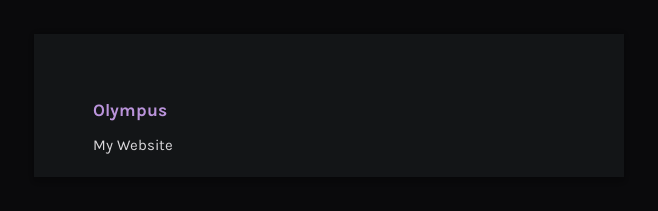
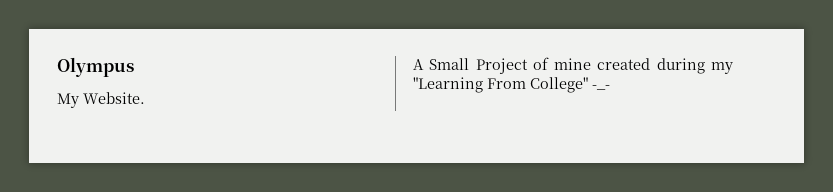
- My Website
+ My Website.
+ A Small Project of mine created during my "Learning From College" -_-

